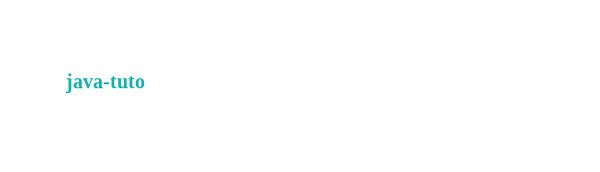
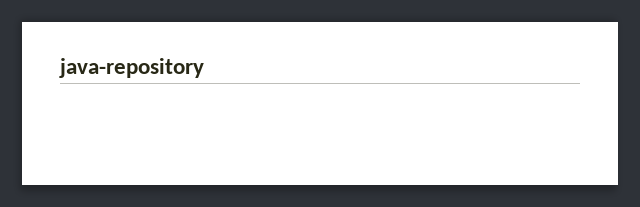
- java-tuto
+ java-repository

